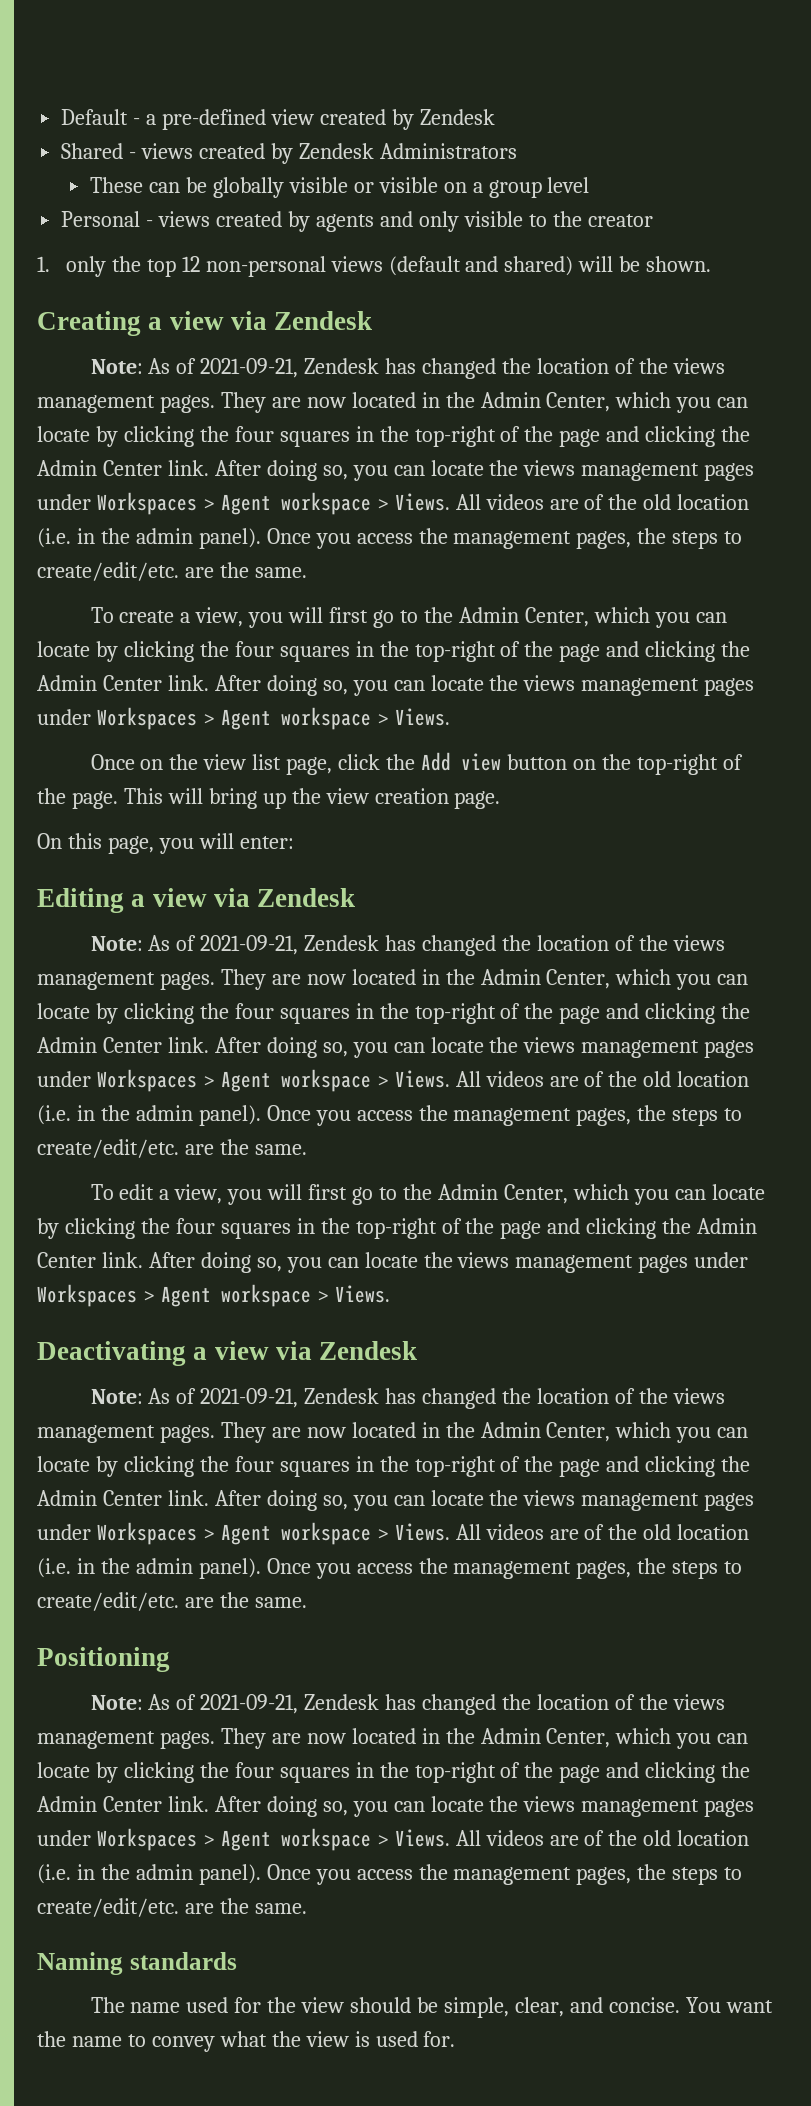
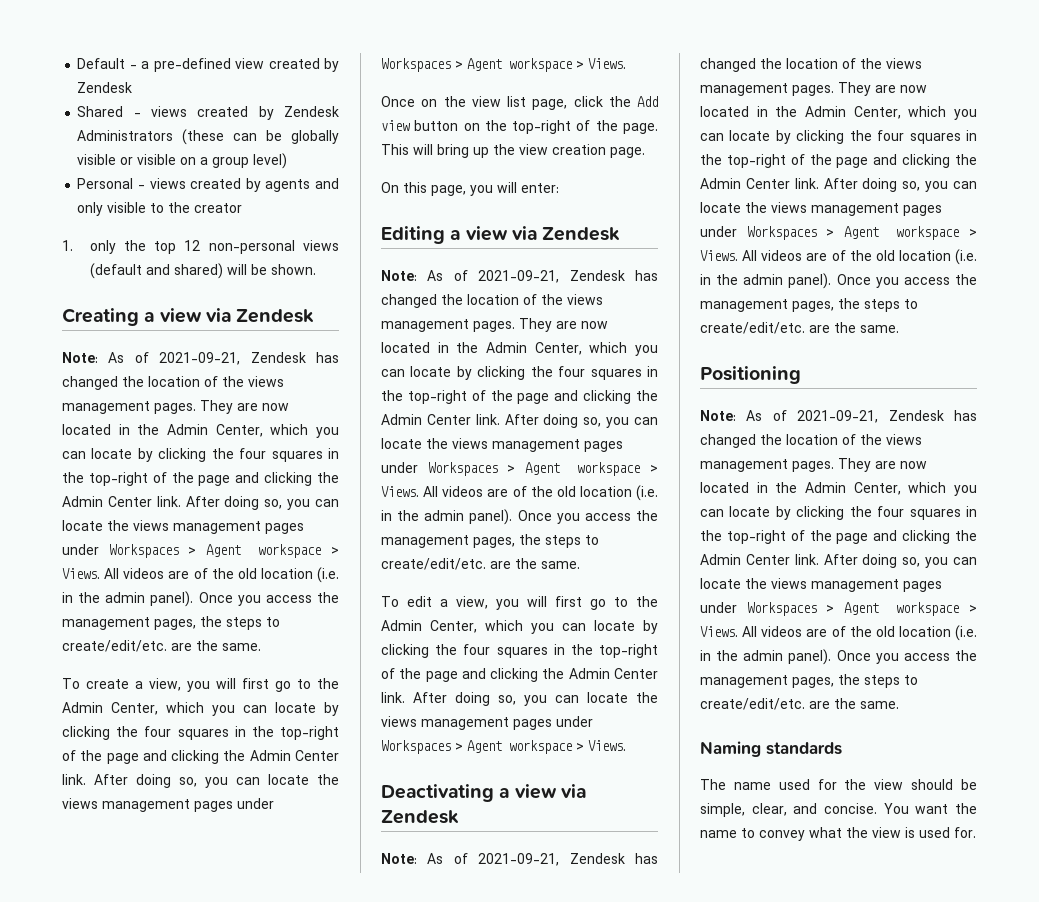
- Shared - views created by Zendesk Administrators
- These can be globally visible or visible on a group level
+ Shared - views created by Zendesk Administrators (these can be globally visible or visible on a group level)

